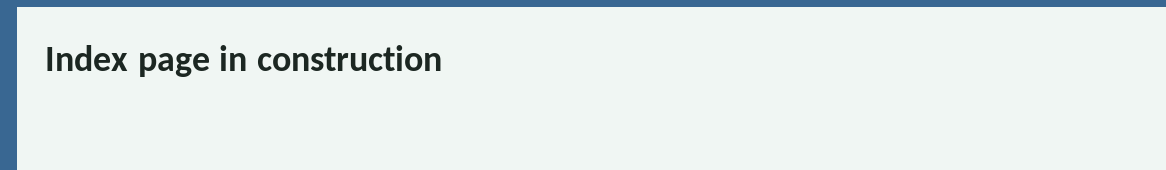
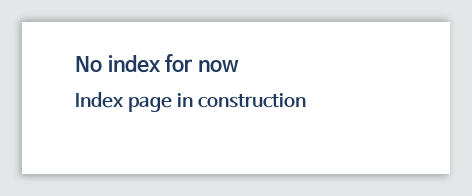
+ No index for now

